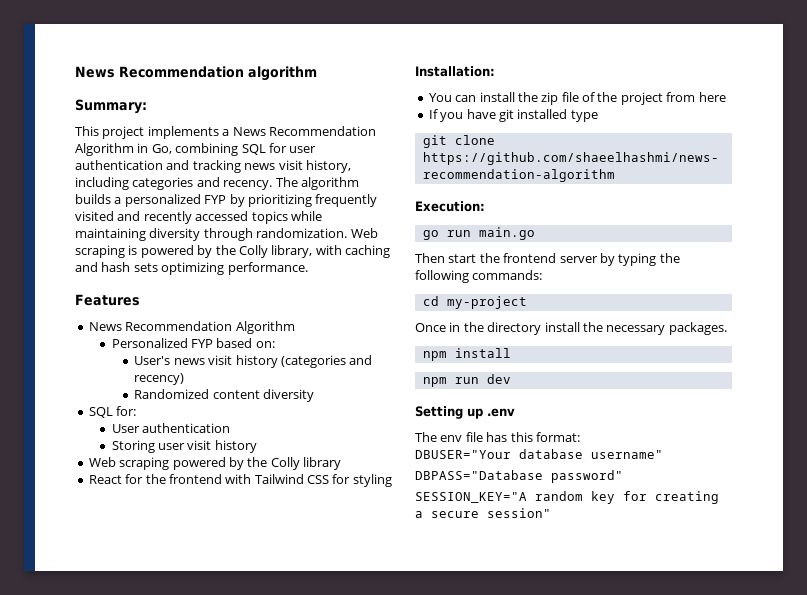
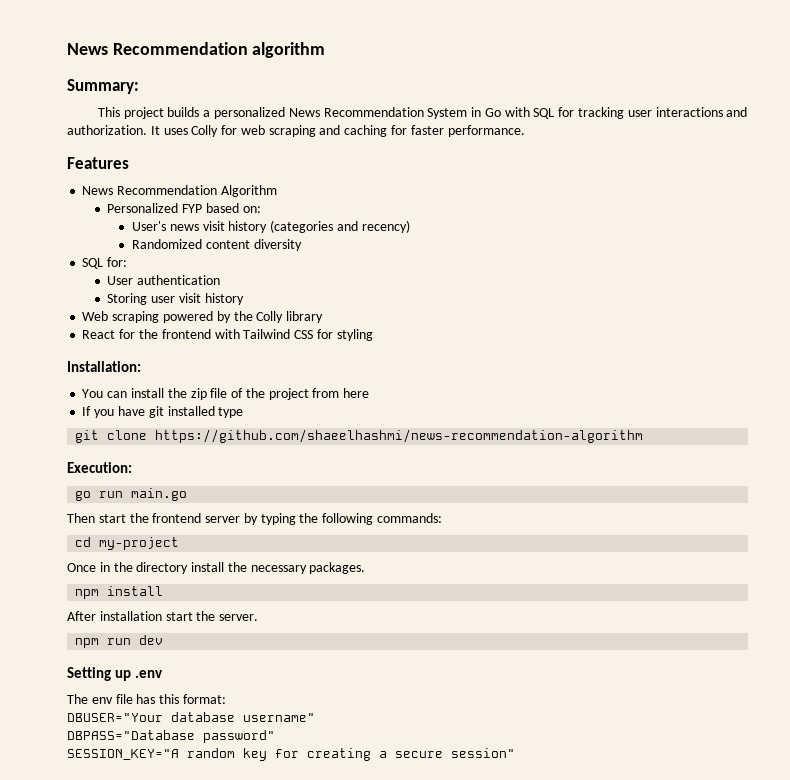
- This project implements a News Recommendation Algorithm in Go, combining SQL for user authentication and tracking news visit history, including categories and recency. The algorithm builds a personalized FYP by prioritizing frequently visited and recently accessed topics while maintaining diversity through randomization. Web scraping is powered by the Colly library, with caching and hash sets optimizing performance.
+ This project builds a personalized News Recommendation System in Go with SQL for tracking user interactions and authorization. It uses Colly for web scraping and caching for faster performance.
+ After installation start the server.

